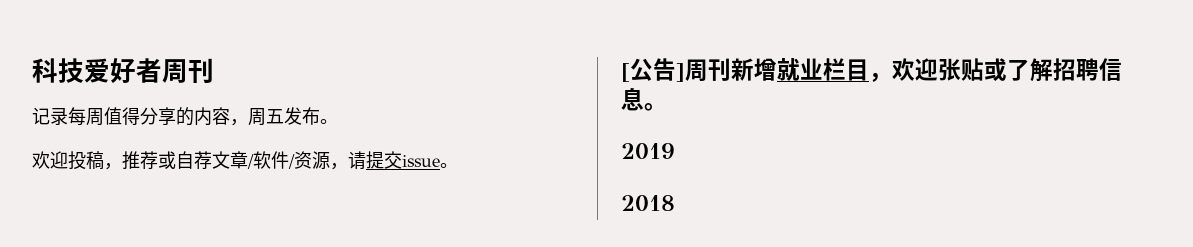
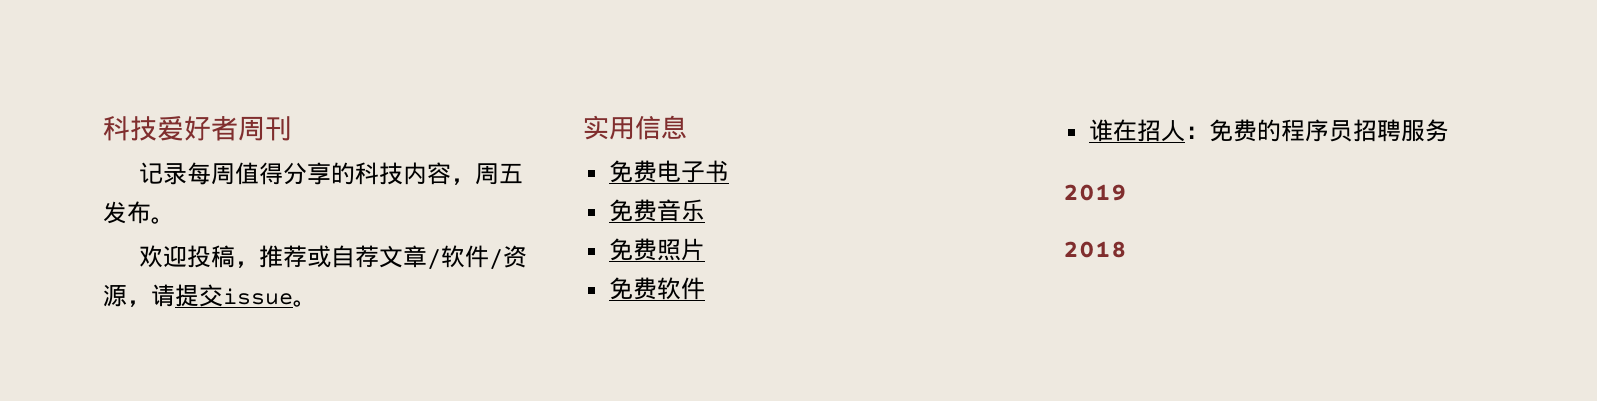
- 记录每周值得分享的内容，周五发布。
+ 记录每周值得分享的科技内容，周五发布。
- [公告]周刊新增就业栏目，欢迎张贴或了解招聘信息。
+ 实用信息
+ 免费电子书
+ 免费音乐
+ 免费照片
+ 免费软件
+ 谁在招人：免费的程序员招聘服务

